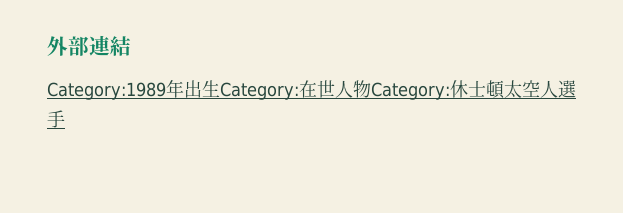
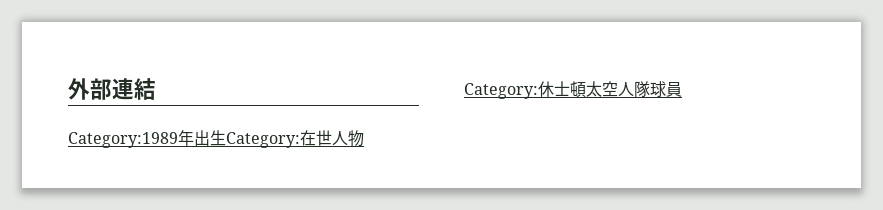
- Category:1989年出生Category:在世人物Category:休士頓太空人選手
+ Category:1989年出生Category:在世人物Category:休士頓太空人隊球員

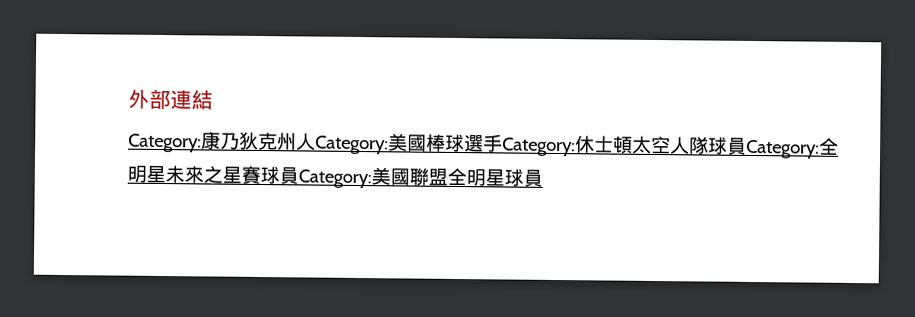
- Category:1989年出生Category:在世人物Category:休士頓太空人隊球員
+ Category:康乃狄克州人Category:美國棒球選手Category:休士頓太空人隊球員Category:全明星未來之星賽球員Category:美國聯盟全明星球員

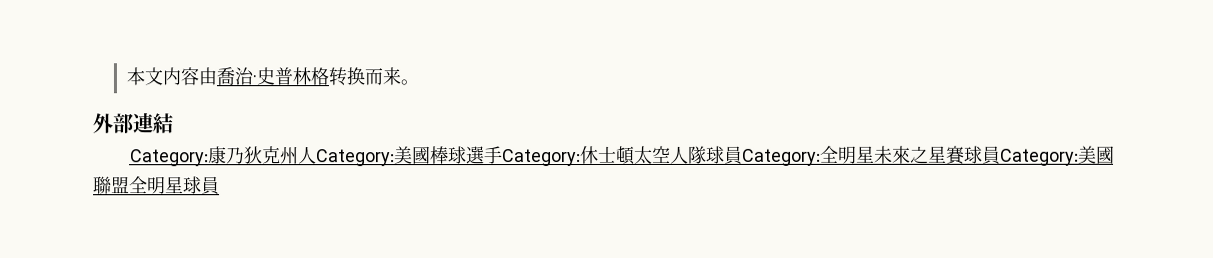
+ 本文内容由喬治·史普林格转换而来。

